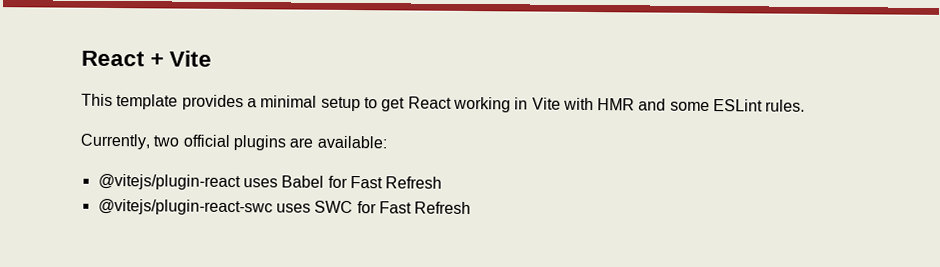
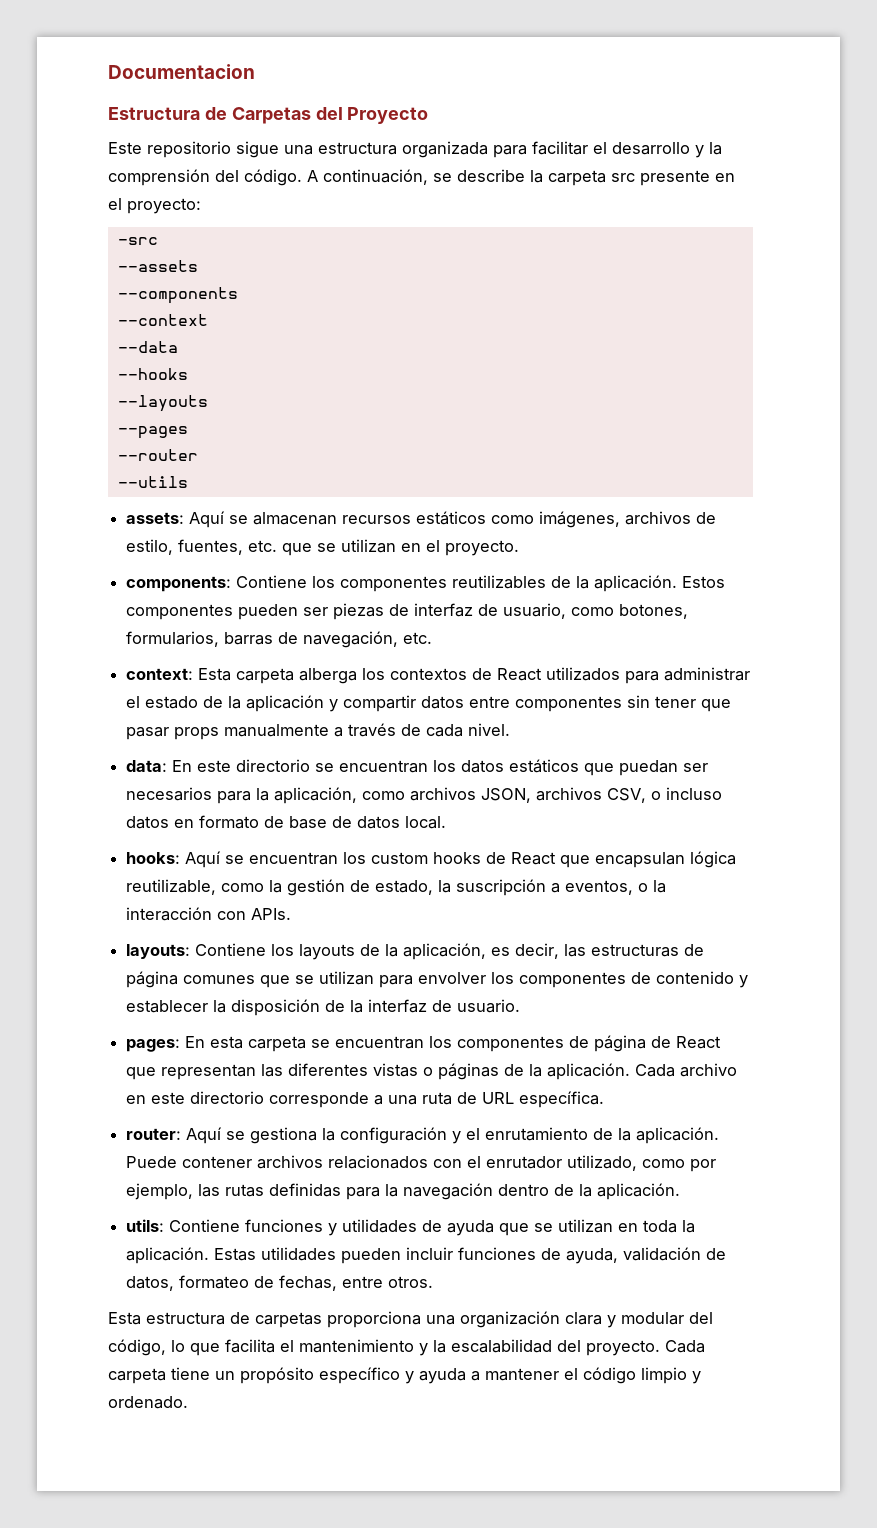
- React + Vite
- This template provides a minimal setup to get React working in Vite with HMR and some ESLint rules.
- Currently, two official plugins are available:
- @vitejs/plugin-react uses Babel for Fast Refresh
- @vitejs/plugin-react-swc uses SWC for Fast Refresh
+ Documentacion
+ Estructura de Carpetas del Proyecto
+ Este repositorio sigue una estructura organizada para facilitar el desarrollo y la comprensión del código. A continuación, se describe la carpeta src presente en el proyecto:
+ -src
+ --assets
+ --components
+ --context
+ --data
+ --hooks
+ --layouts
+ --pages
+ --router
+ --utils
+ assets: Aquí se almacenan recursos estáticos como imágenes, archivos de estilo, fuentes, etc. que se utilizan en el proyecto.
+ components: Contiene los componentes reutilizables de la aplicación. Estos componentes pueden ser piezas de interfaz de usuario, como botones, formularios, barras de navegación, etc.
+ context: Esta carpeta alberga los contextos de React utilizados para administrar el estado de la aplicación y compartir datos entre componentes sin tener que pasar props manualmente a través de cada nivel.
+ data: En este directorio se encuentran los datos estáticos que puedan ser necesarios para la aplicación, como archivos JSON, archivos CSV, o incluso datos en formato de base de datos local.
+ hooks: Aquí se encuentran los custom hooks de React que encapsulan lógica reutilizable, como la gestión de estado, la suscripción a eventos, o la interacción con APIs.
+ layouts: Contiene los layouts de la aplicación, es decir, las estructuras de página comunes que se utilizan para envolver los componentes de contenido y establecer la disposición de la interfaz de usuario.
+ pages: En esta carpeta se encuentran los componentes de página de React que representan las diferentes vistas o páginas de la aplicación. Cada archivo en este directorio corresponde a una ruta de URL específica.
+ router: Aquí se gestiona la configuración y el enrutamiento de la aplicación. Puede contener archivos relacionados con el enrutador utilizado, como por ejemplo, las rutas definidas para la navegación dentro de la aplicación.
+ utils: Contiene funciones y utilidades de ayuda que se utilizan en toda la aplicación. Estas utilidades pueden incluir funciones de ayuda, validación de datos, formateo de fechas, entre otros.
+ Esta estructura de carpetas proporciona una organización clara y modular del código, lo que facilita el mantenimiento y la escalabilidad del proyecto. Cada carpeta tiene un propósito específico y ayuda a mantener el código limpio y ordenado.

